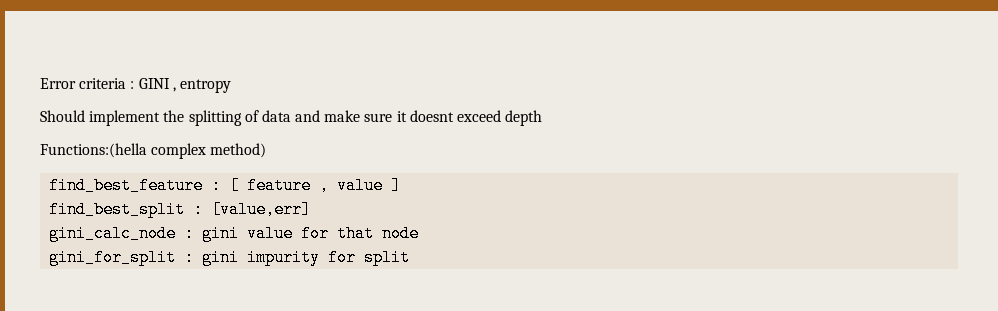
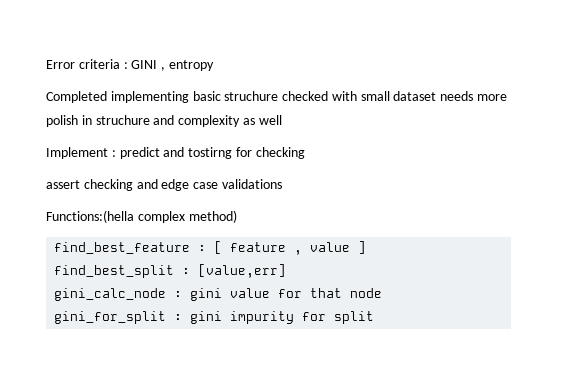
- Should implement the splitting of data and make sure it doesnt exceed depth
+ Completed implementing basic struchure checked with small dataset needs more polish in struchure and complexity as well
+ Implement : predict and tostirng for checking
+ assert checking and edge case validations

